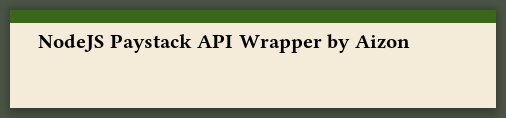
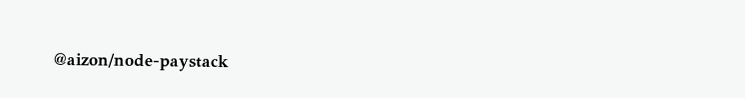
- NodeJS Paystack API Wrapper by Aizon
+ @aizon/node-paystack

